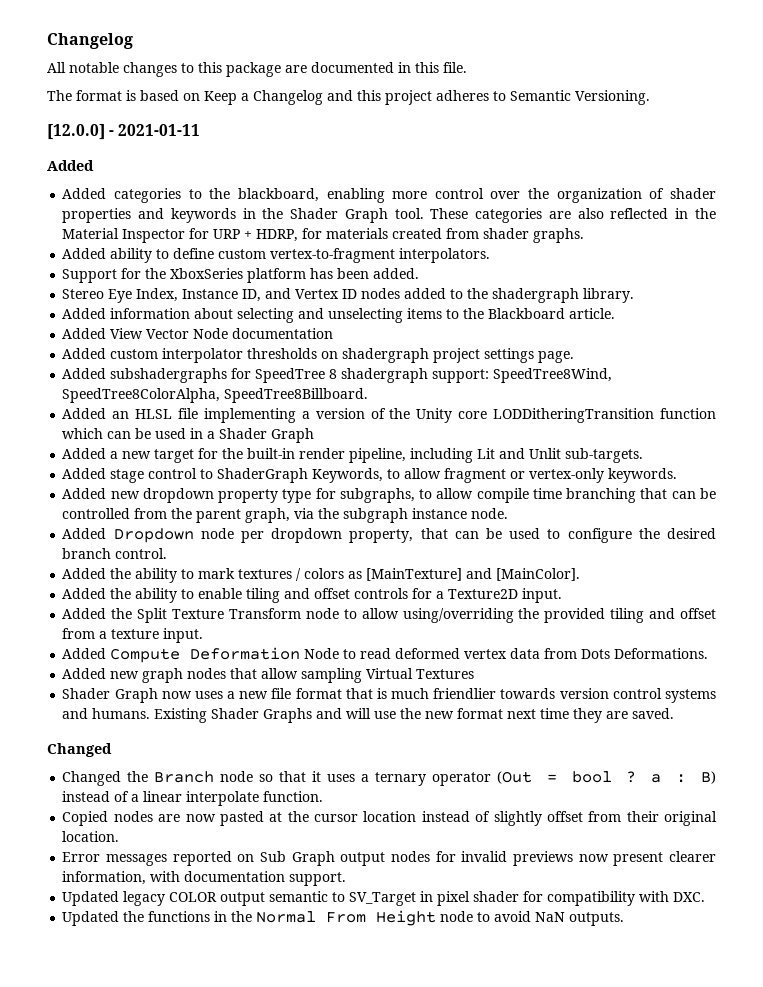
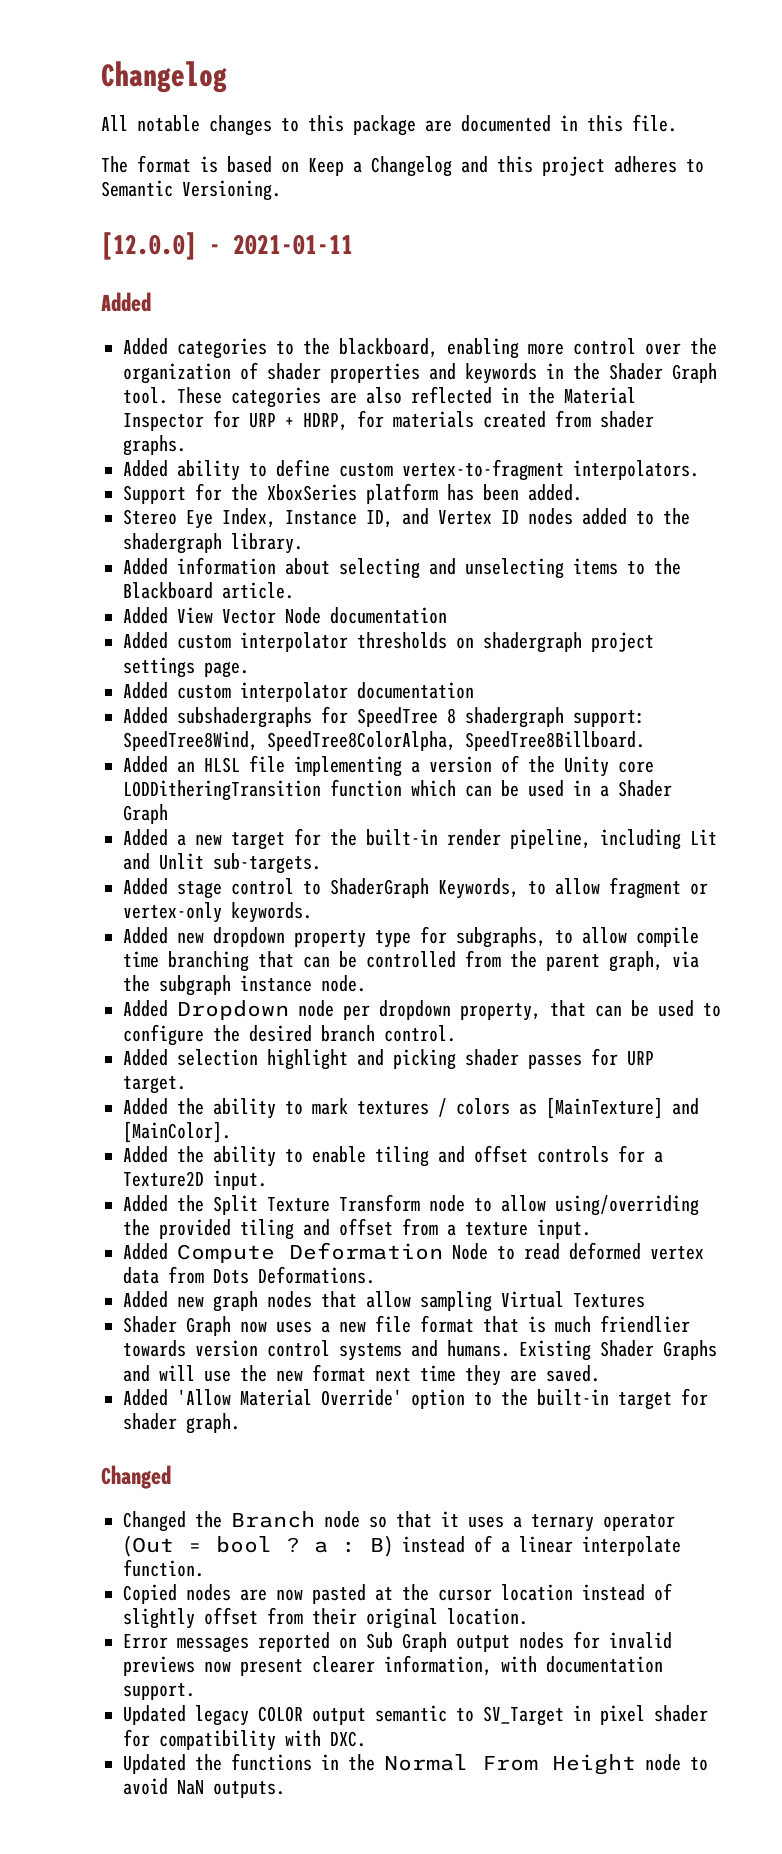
+ Added custom interpolator documentation
+ Added selection highlight and picking shader passes for URP target.
+ Added 'Allow Material Override' option to the built-in target for shader graph.

